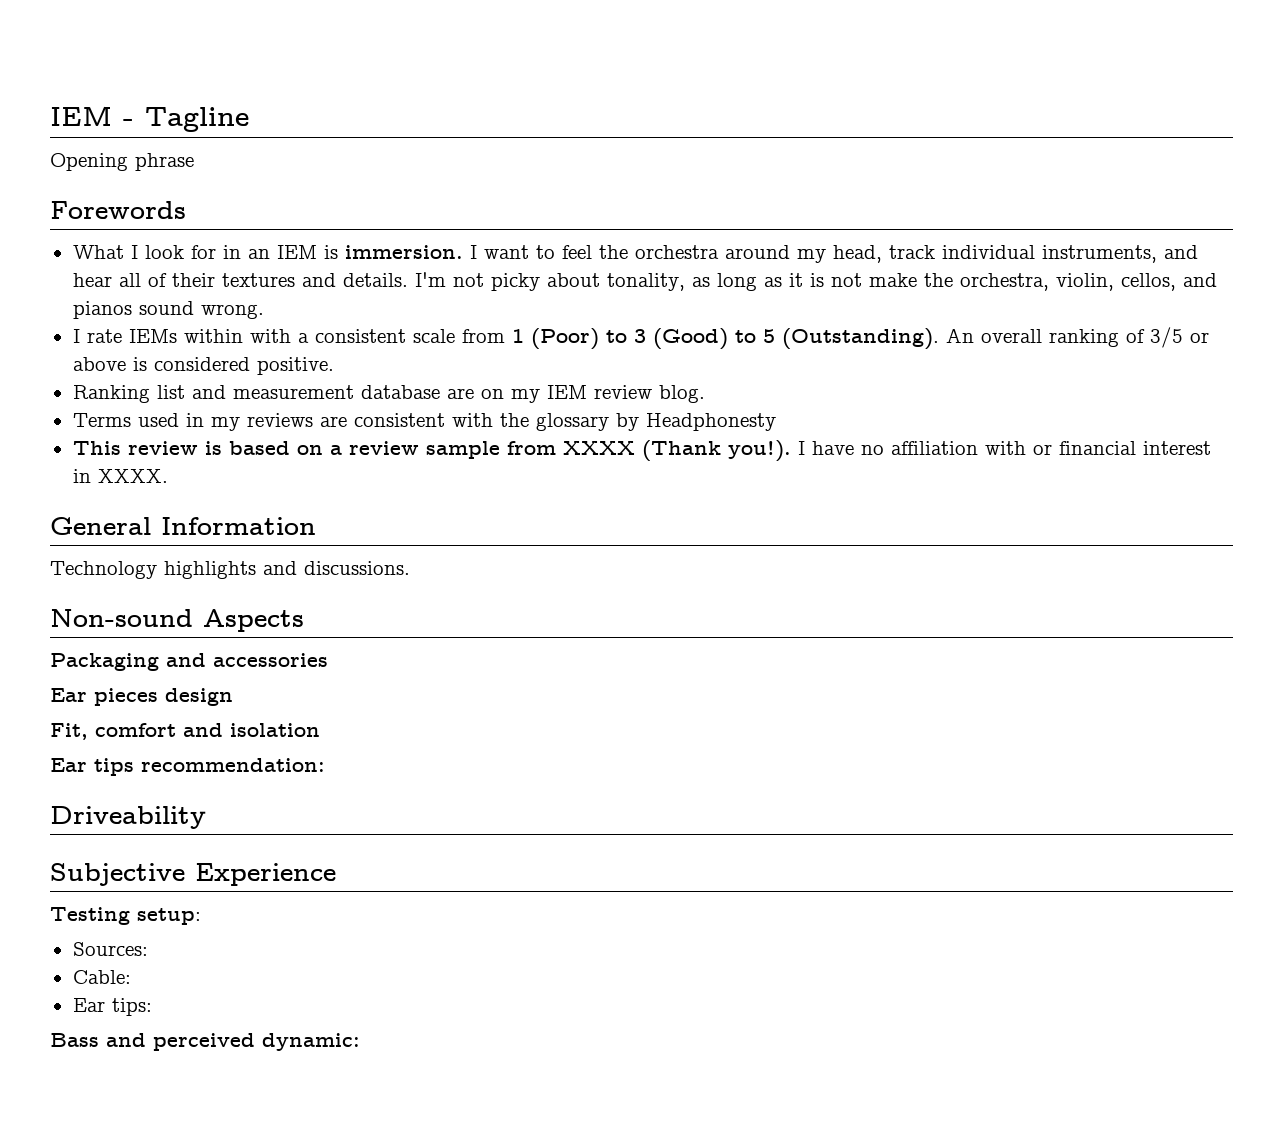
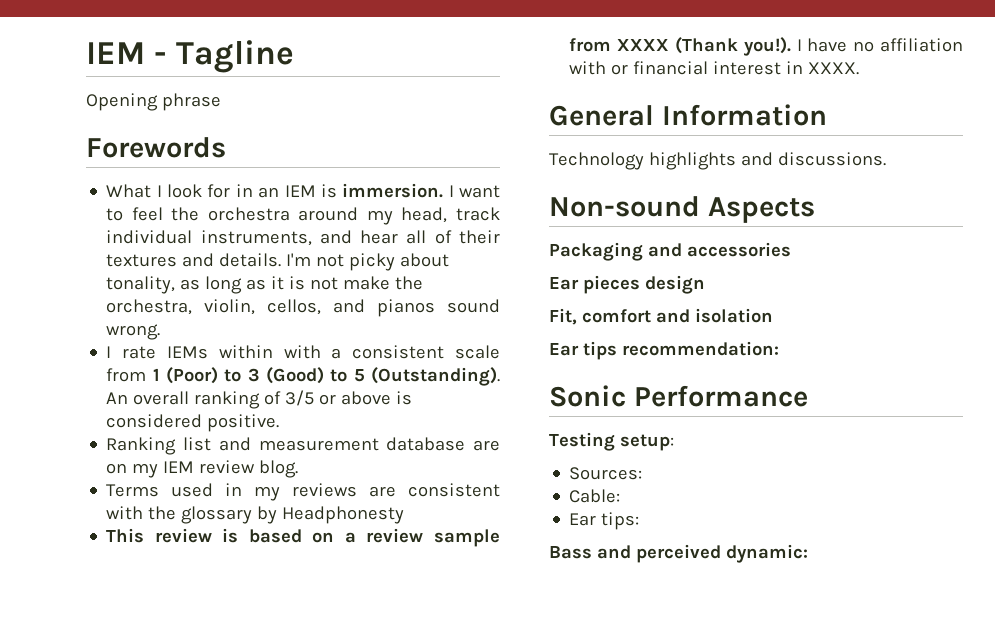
- Driveability
- Subjective Experience
+ Sonic Performance

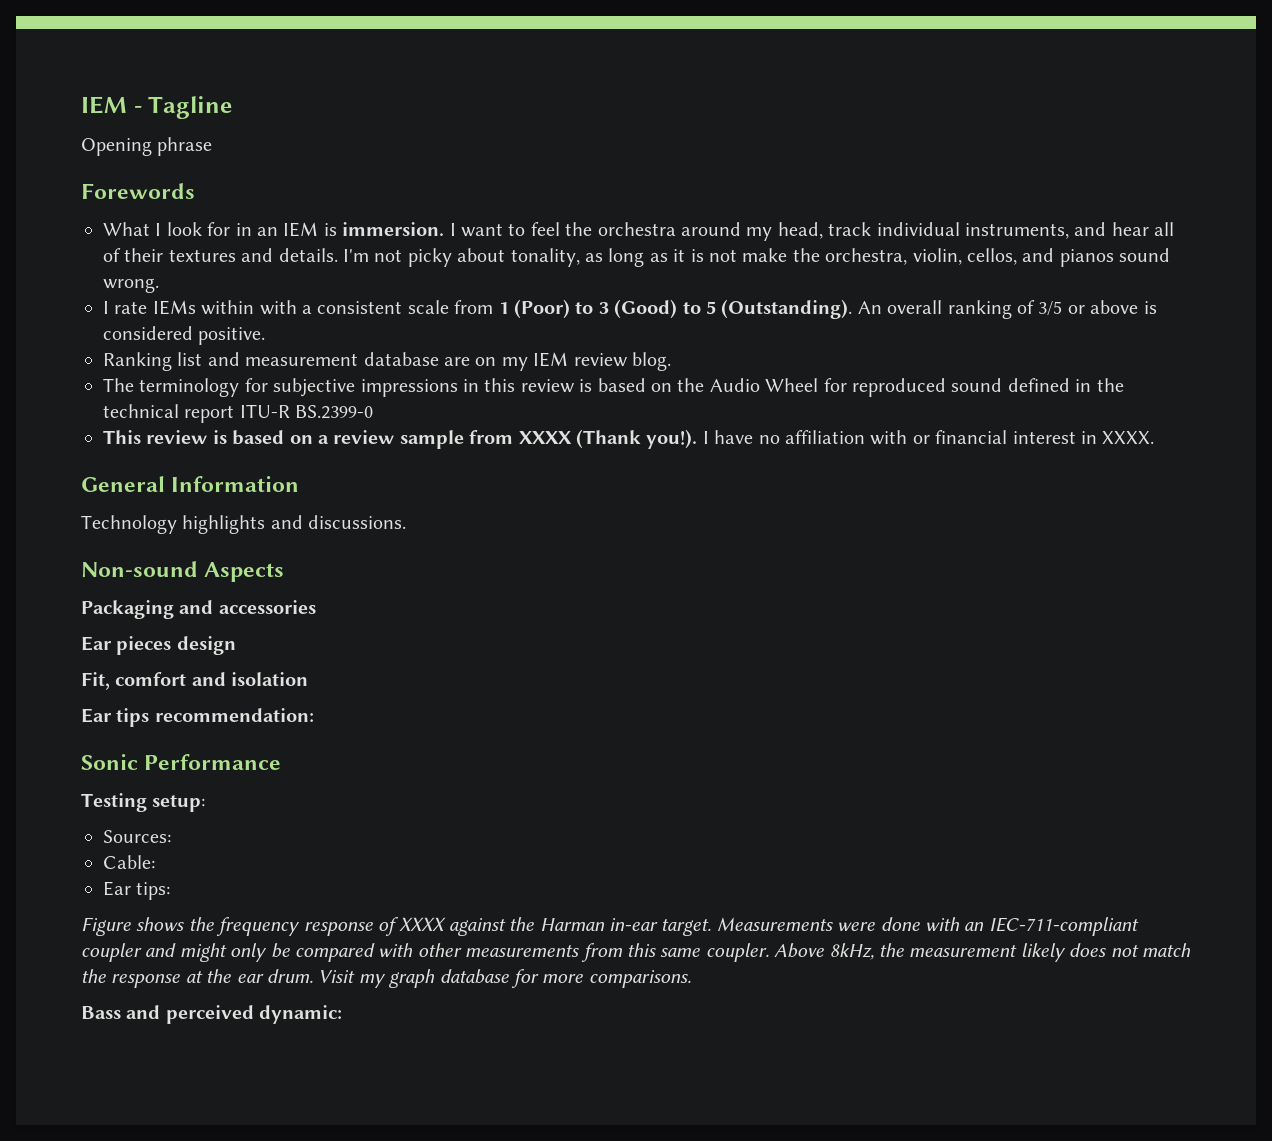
- Terms used in my reviews are consistent with the glossary by Headphonesty
+ The terminology for subjective impressions in this review is based on the Audio Wheel for reproduced sound defined in the technical report ITU-R BS.2399-0
+ Figure shows the frequency response of XXXX against the Harman in-ear target. Measurements were done with an IEC-711-compliant coupler and might only be compared with other measurements from this same coupler. Above 8kHz, the measurement likely does not match the response at the ear drum. Visit my graph database for more comparisons.

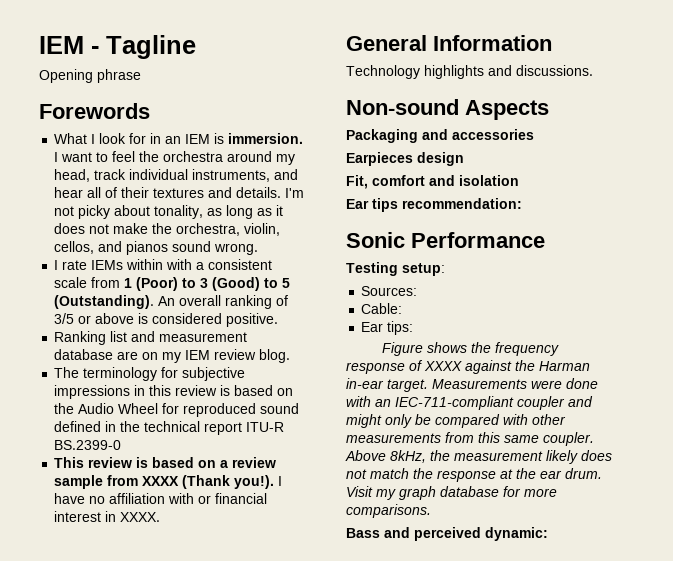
- I'm not picky about tonality, as long as it is not make the orchestra, violin, cellos, and pianos sound wrong.
+ I'm not picky about tonality, as long as it does not make the orchestra, violin, cellos, and pianos sound wrong.
- Ear pieces design
+ Earpieces design

